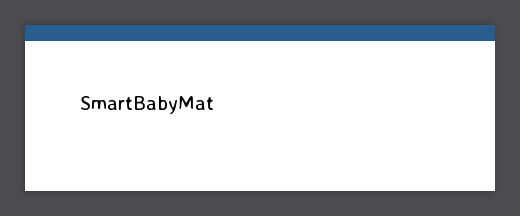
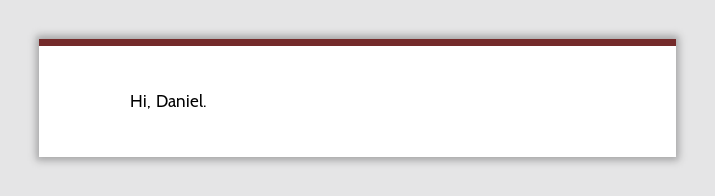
- SmartBabyMat
+ Hi, Daniel.

